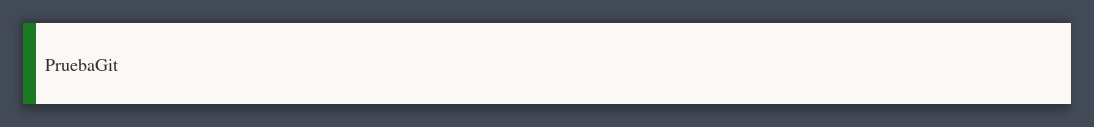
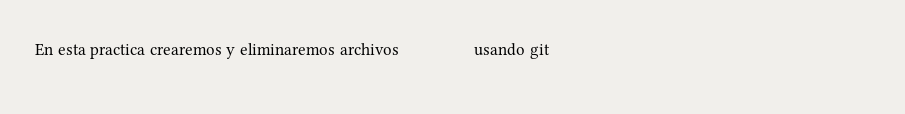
- PruebaGit
+ En esta practica crearemos y eliminaremos archivos usando git

